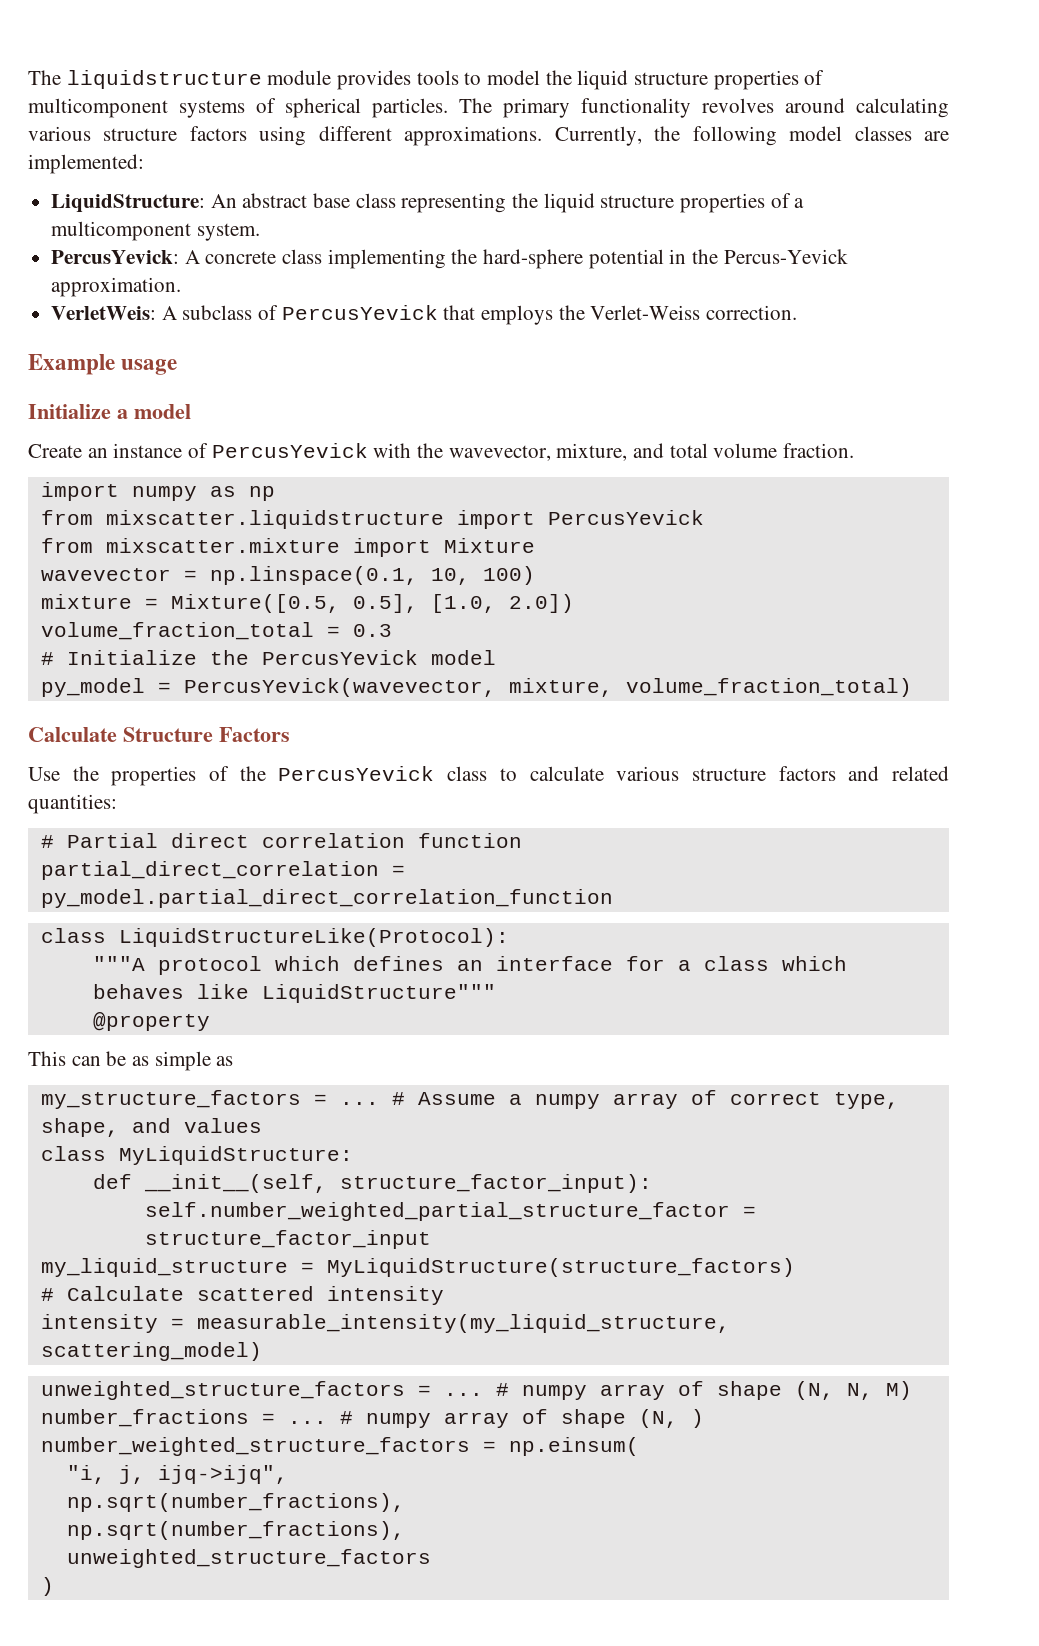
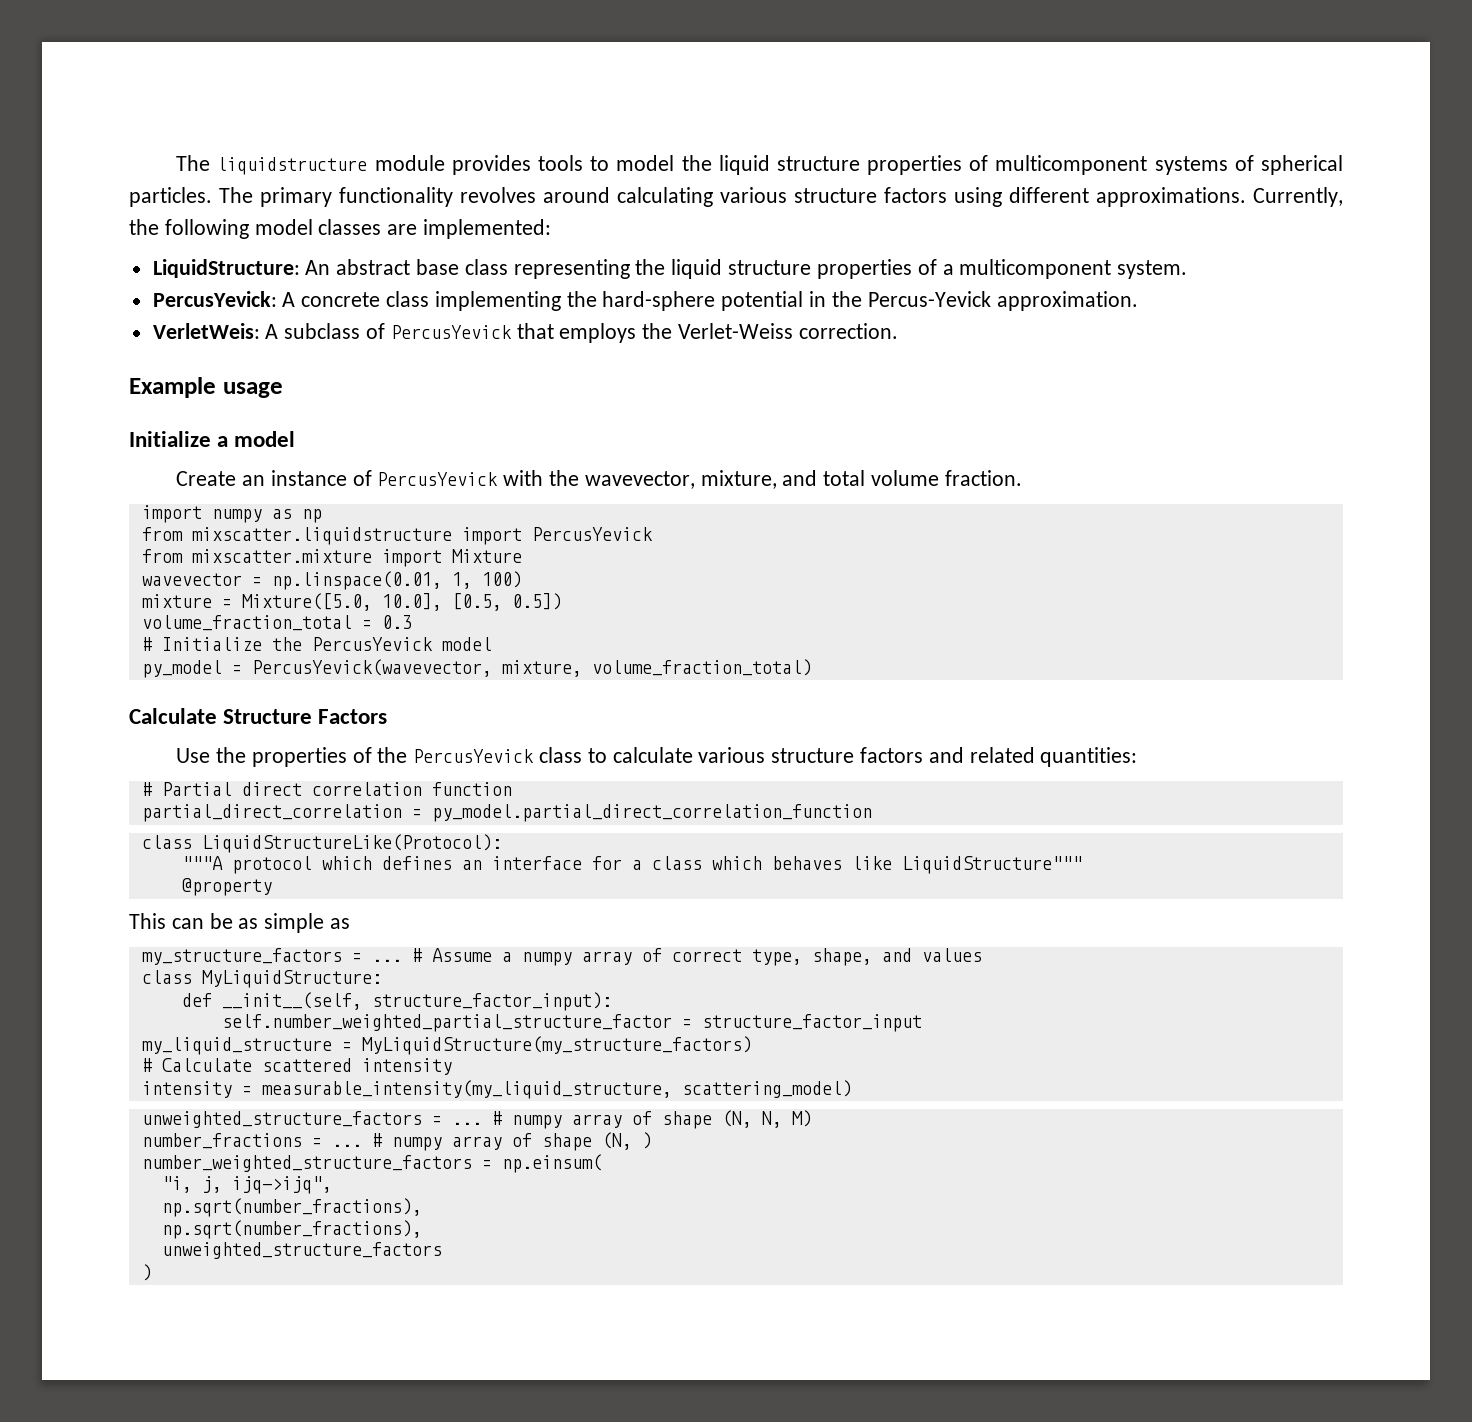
- wavevector = np.linspace(0.1, 10, 100)
+ wavevector = np.linspace(0.01, 1, 100)
- mixture = Mixture([0.5, 0.5], [1.0, 2.0])
+ mixture = Mixture([5.0, 10.0], [0.5, 0.5])
- my_liquid_structure = MyLiquidStructure(structure_factors)
+ my_liquid_structure = MyLiquidStructure(my_structure_factors)

